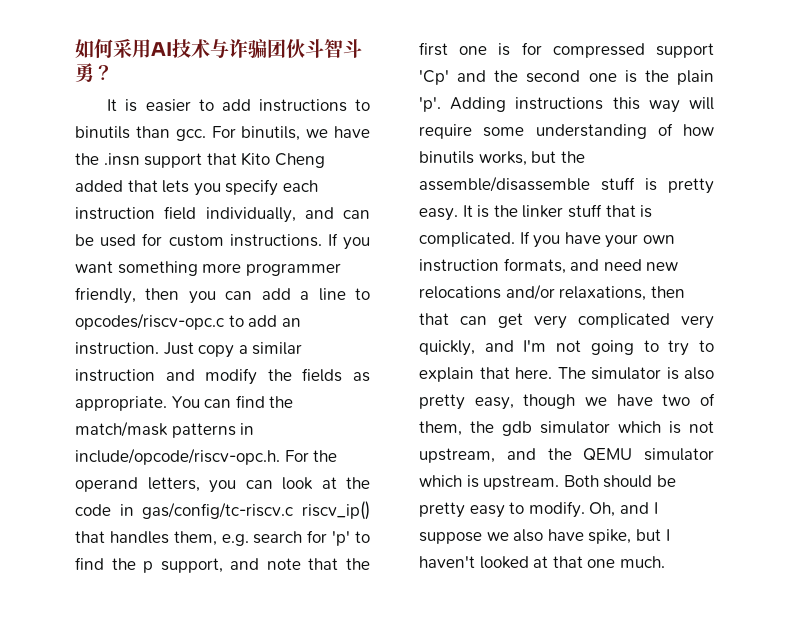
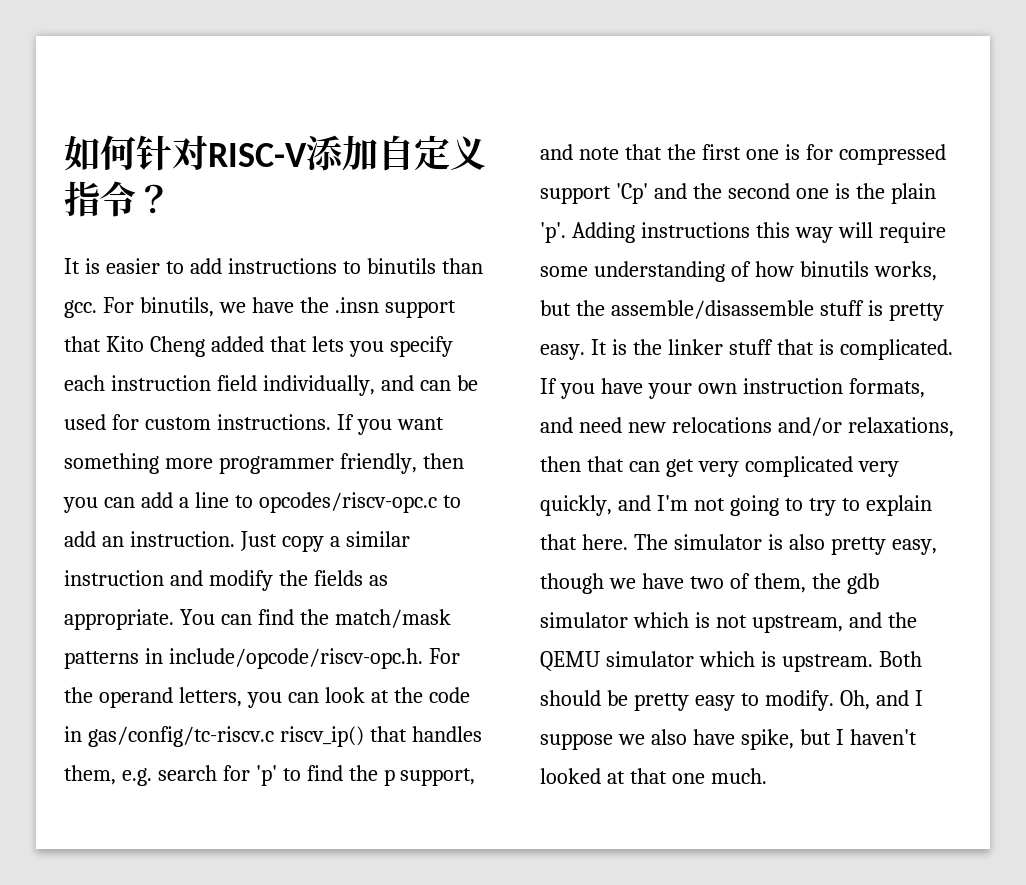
- 如何采用AI技术与诈骗团伙斗智斗勇？
+ 如何针对RISC-V添加自定义指令？

